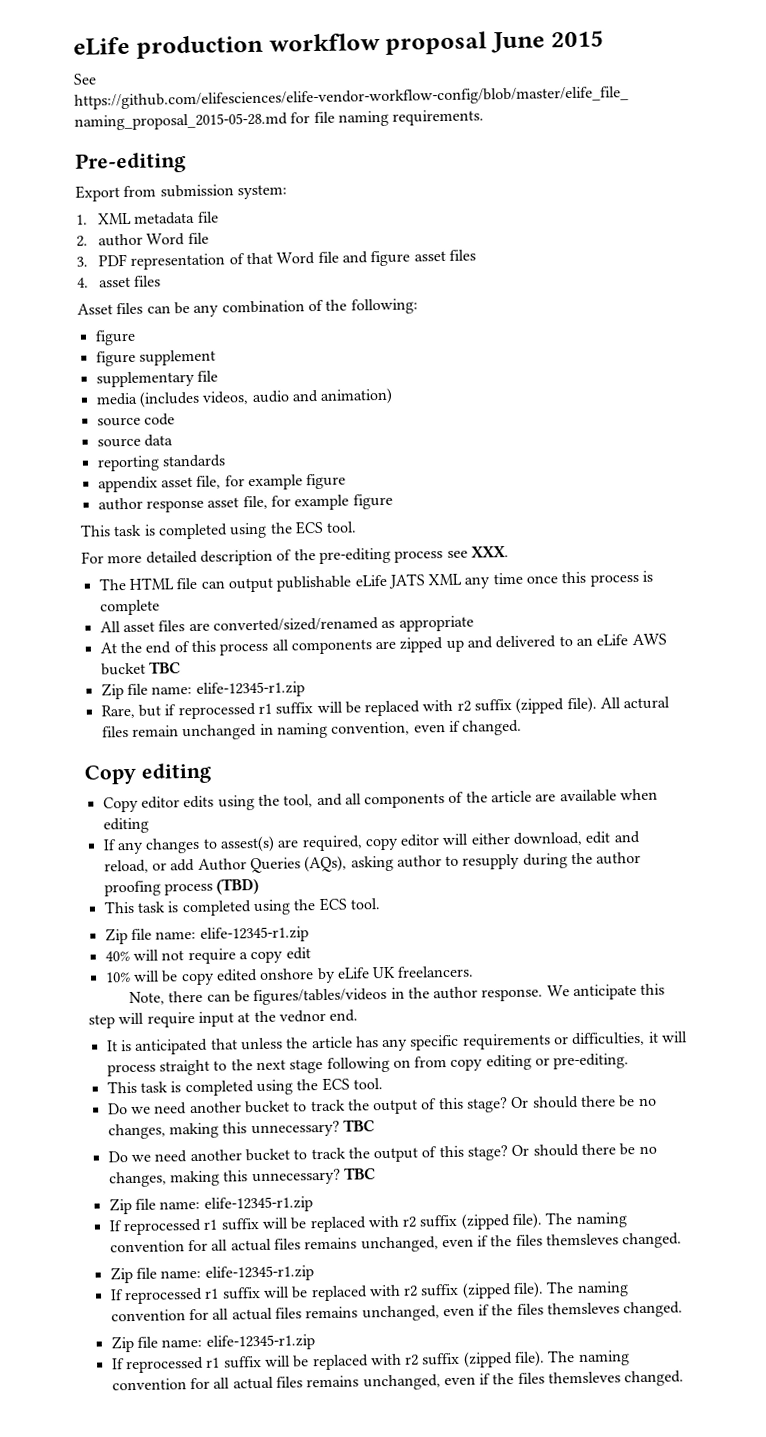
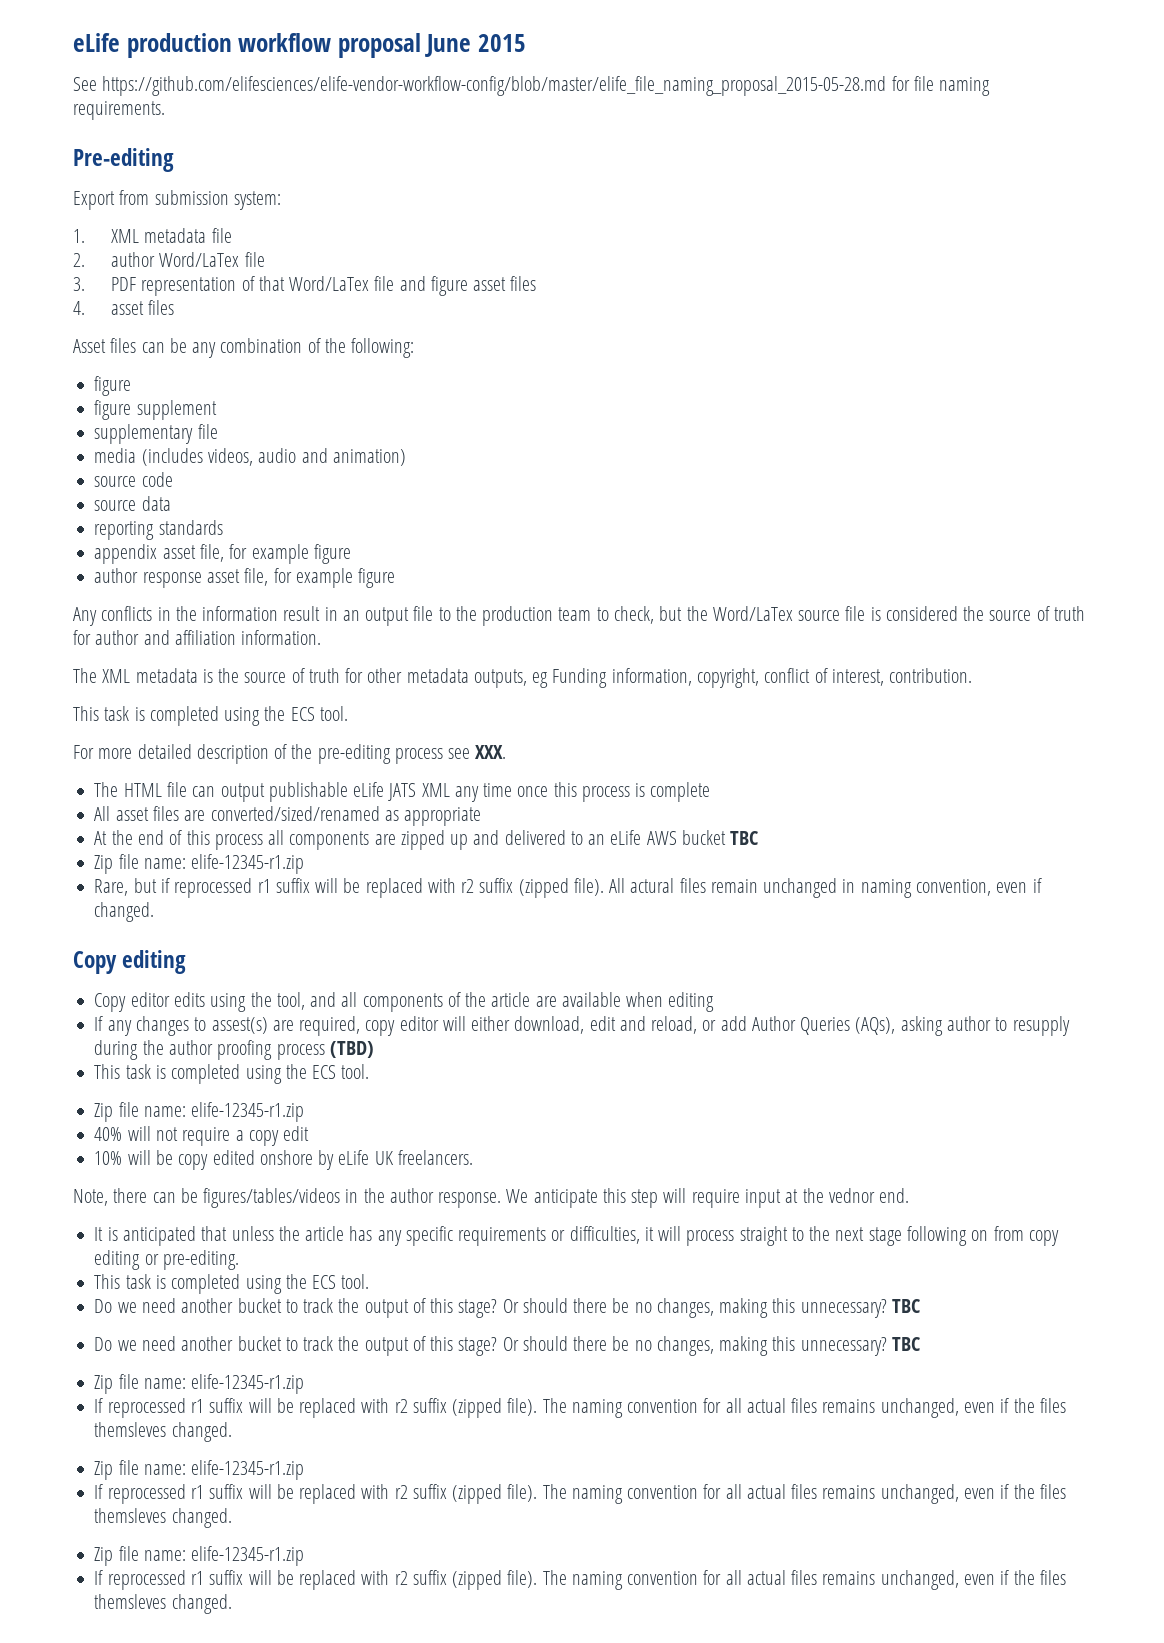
- 2. author Word file
+ 2. author Word/LaTex file
- 3. PDF representation of that Word file and figure asset files
+ 3. PDF representation of that Word/LaTex file and figure asset files
+ Any conflicts in the information result in an output file to the production team to check, but the Word/LaTex source file is considered the source of truth for author and affiliation information.
+ The XML metadata is the source of truth for other metadata outputs, eg Funding information, copyright, conflict of interest, contribution.

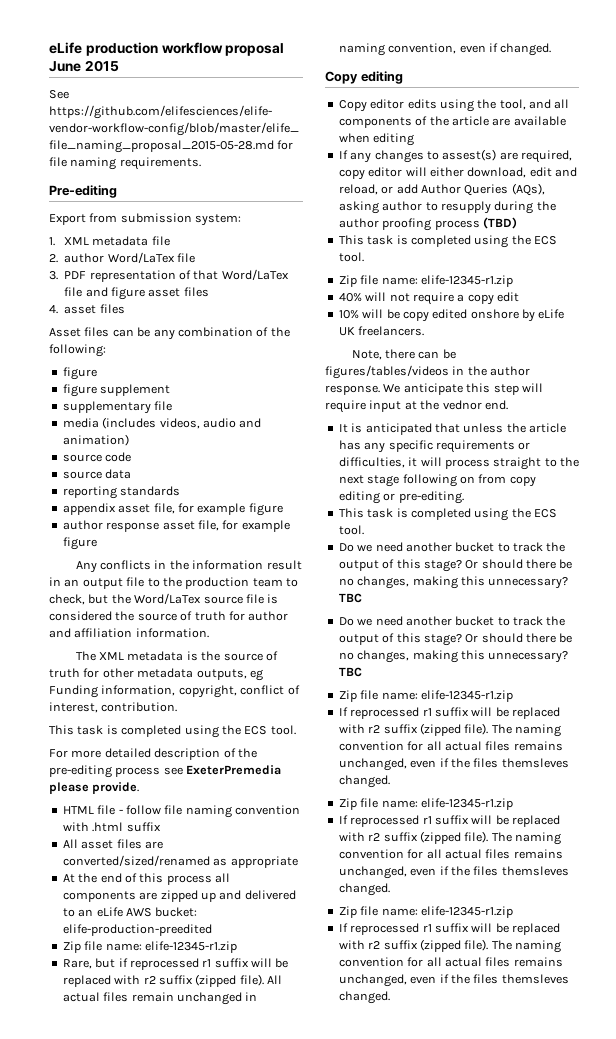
- For more detailed description of the pre-editing process see XXX.
- The HTML file can output publishable eLife JATS XML any time once this process is complete
+ For more detailed description of the pre-editing process see ExeterPremedia please provide.
+ HTML file - follow file naming convention with .html suffix
- At the end of this process all components are zipped up and delivered to an eLife AWS bucket TBC
+ At the end of this process all components are zipped up and delivered to an eLife AWS bucket: elife-production-preedited
- All actural files remain unchanged in naming convention, even if changed.
+ All actual files remain unchanged in naming convention, even if changed.

